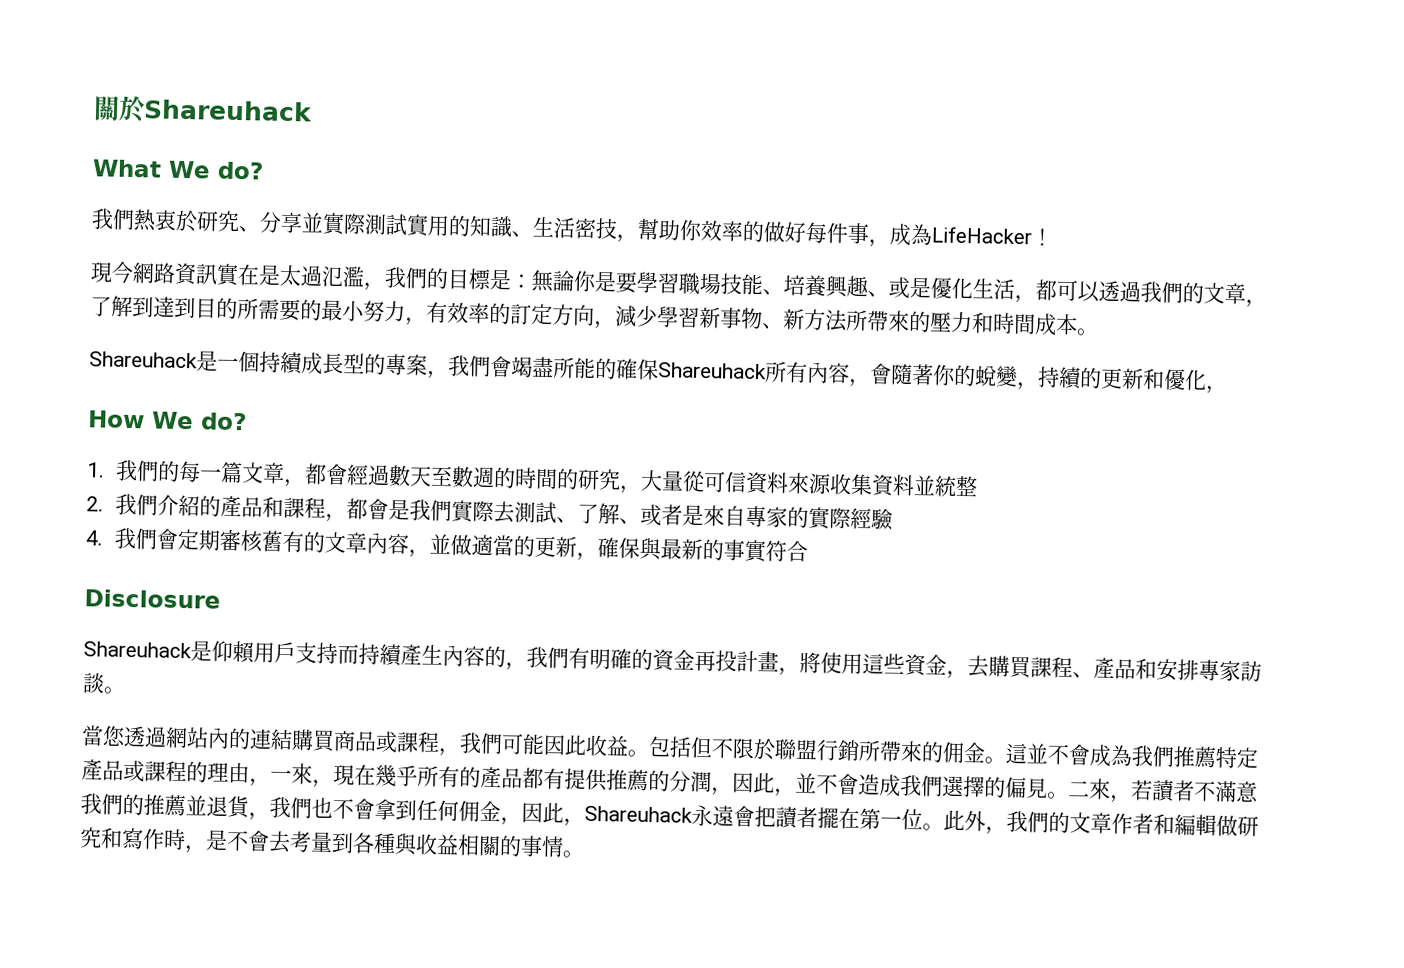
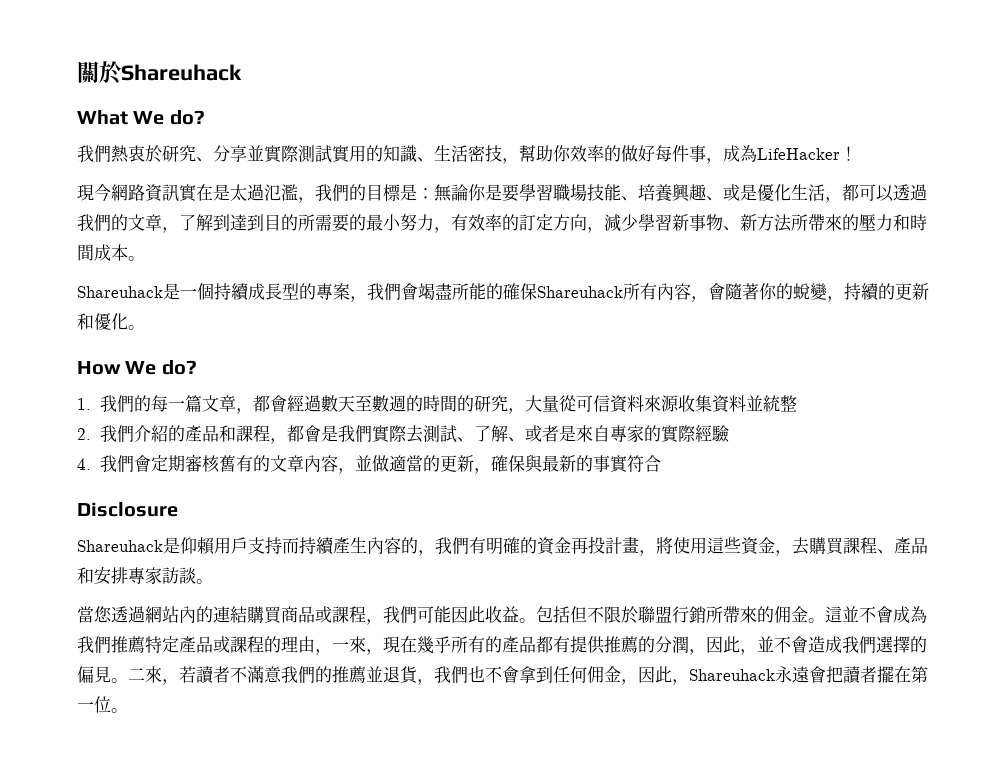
- Shareuhack是一個持續成長型的專案，我們會竭盡所能的確保Shareuhack所有內容，會隨著你的蛻變，持續的更新和優化，
+ Shareuhack是一個持續成長型的專案，我們會竭盡所能的確保Shareuhack所有內容，會隨著你的蛻變，持續的更新和優化。
- 此外，我們的文章作者和編輯做研究和寫作時，是不會去考量到各種與收益相關的事情。

